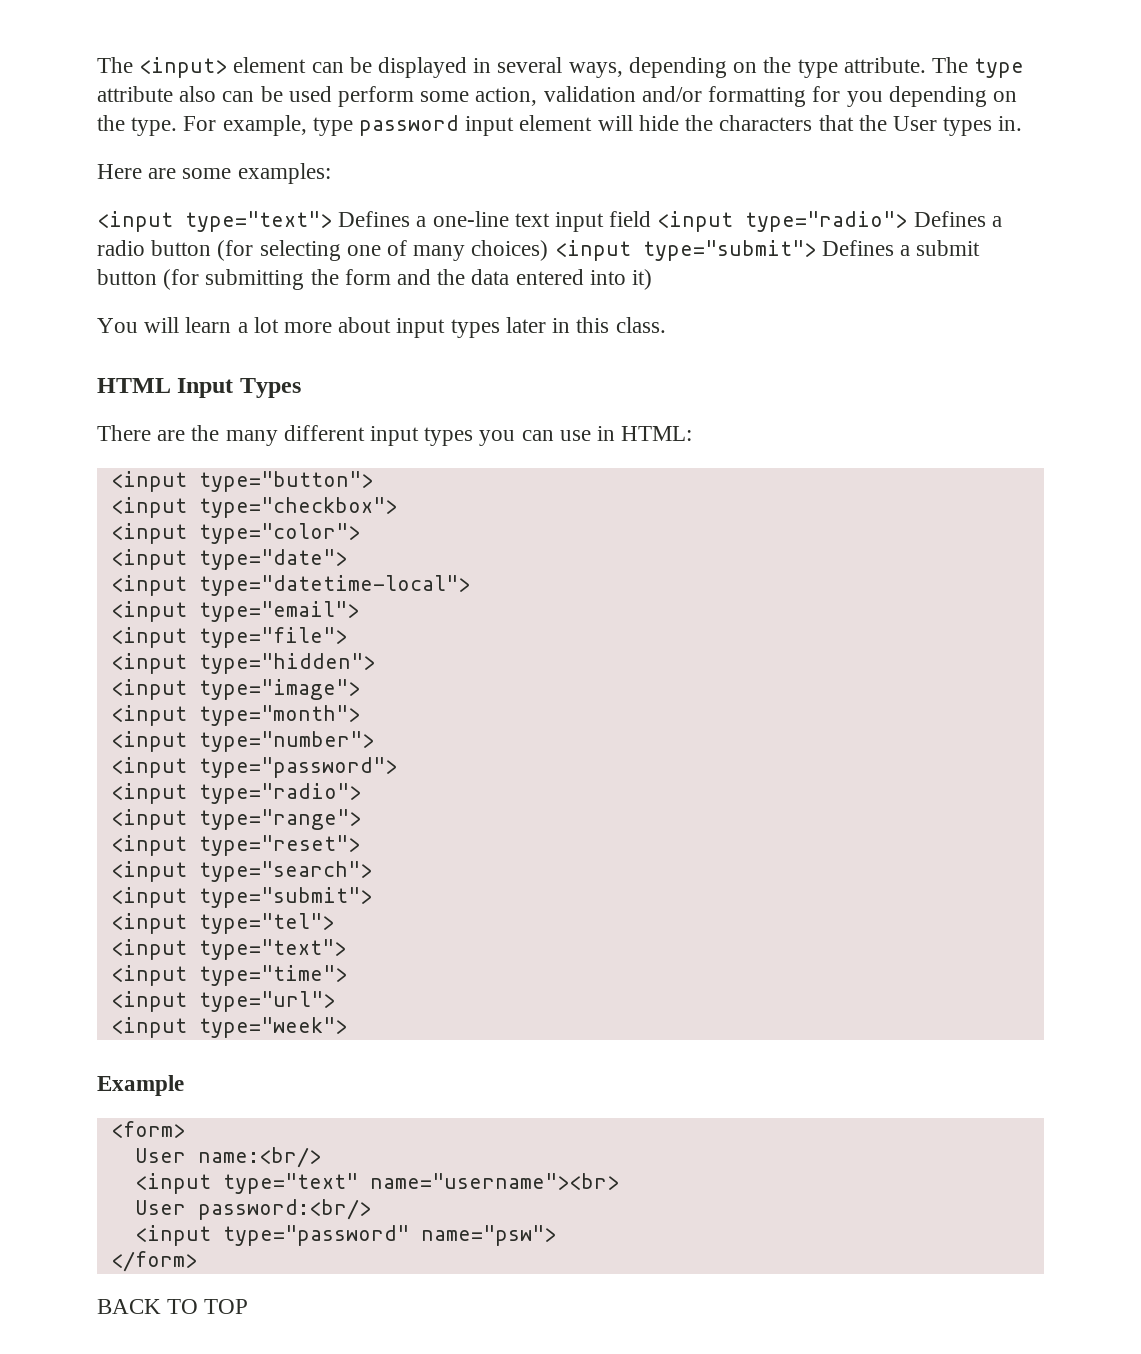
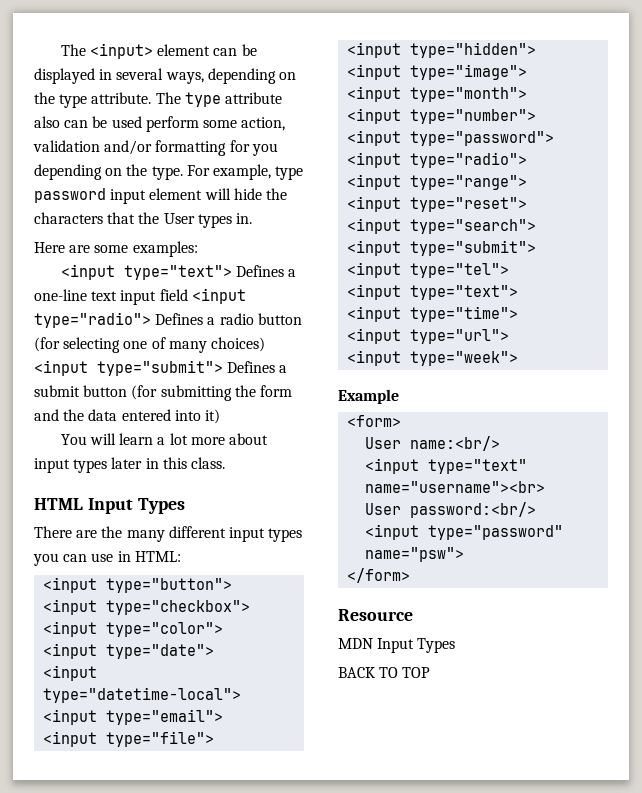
+ Resource
+ MDN Input Types

